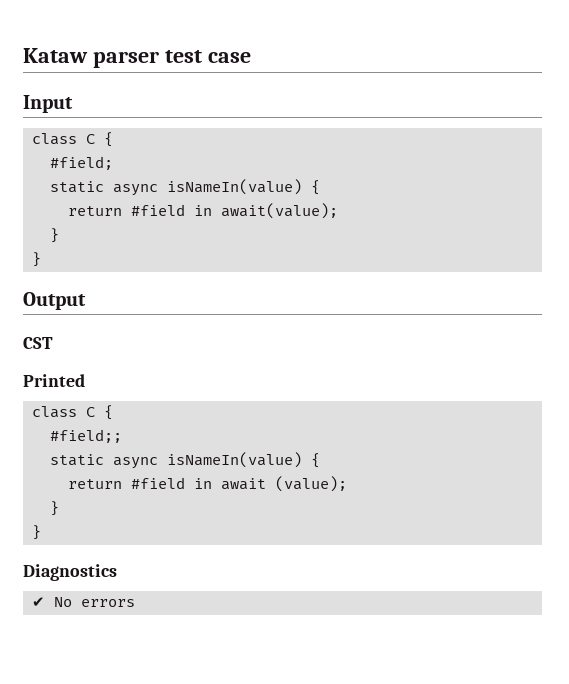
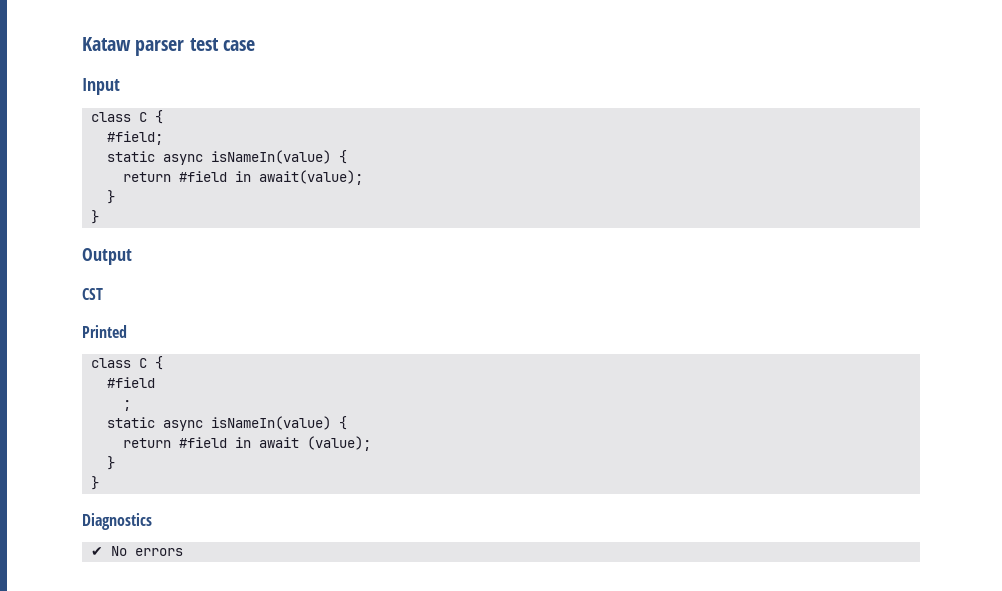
  Printed
  class C {
- #field;;
+ #field
+ ;

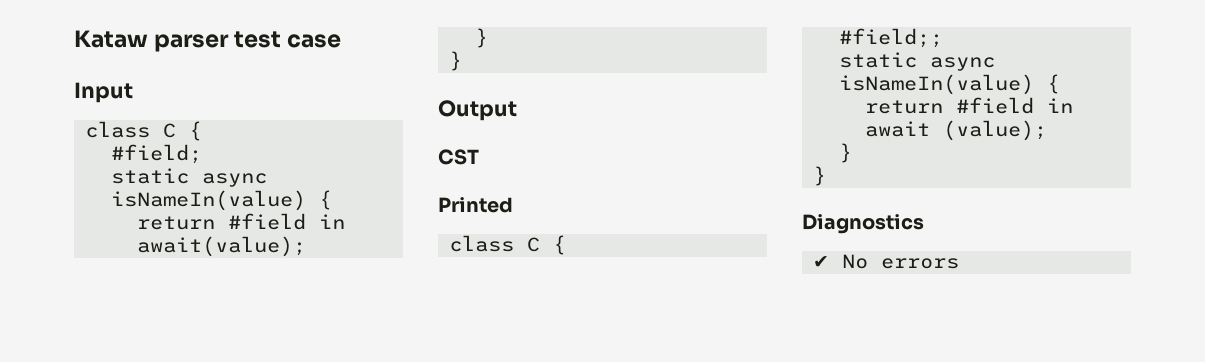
  Printed
  class C {
- #field
- ;
+ #field;;

